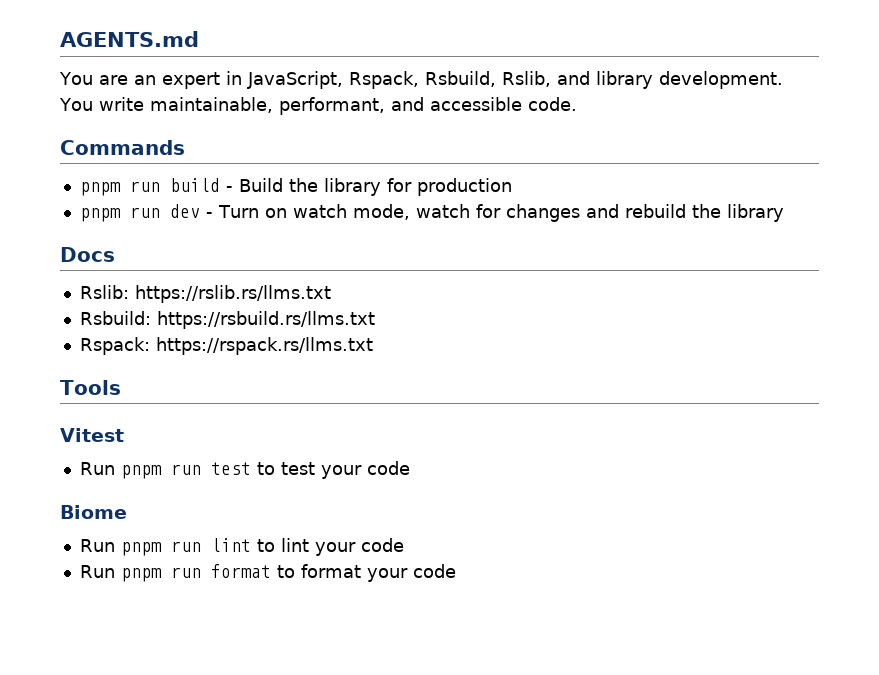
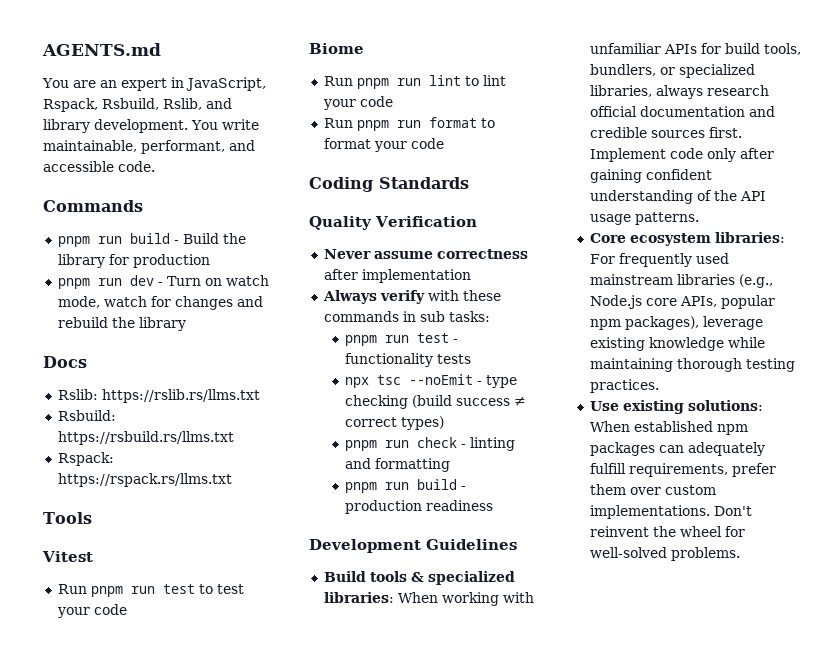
+ Coding Standards
+ Quality Verification
+ Never assume correctness after implementation
+ Always verify with these commands in sub tasks:
+ pnpm run test - functionality tests
+ npx tsc --noEmit - type checking (build success ≠ correct types)
+ pnpm run check - linting and formatting
+ pnpm run build - production readiness
+ Development Guidelines
+ Build tools & specialized libraries: When working with unfamiliar APIs for build tools, bundlers, or specialized libraries, always research official documentation and credible sources first. Implement code only after gaining confident understanding of the API usage patterns.
+ Core ecosystem libraries: For frequently used mainstream libraries (e.g., Node.js core APIs, popular npm packages), leverage existing knowledge while maintaining thorough testing practices.
+ Use existing solutions: When established npm packages can adequately fulfill requirements, prefer them over custom implementations. Don't reinvent the wheel for well-solved problems.

